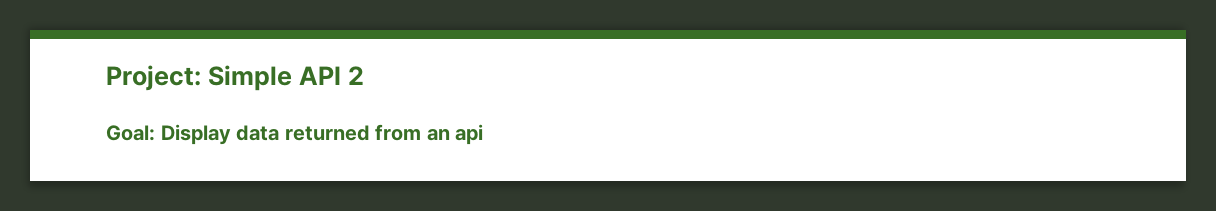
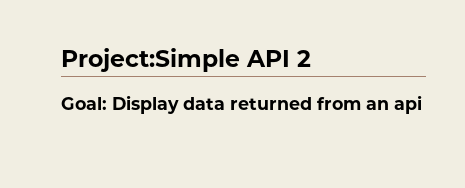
- Project: Simple API 2
+ Project:Simple API 2

